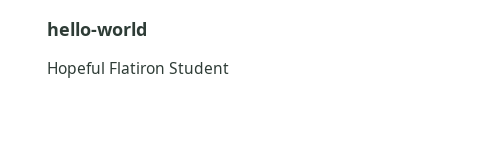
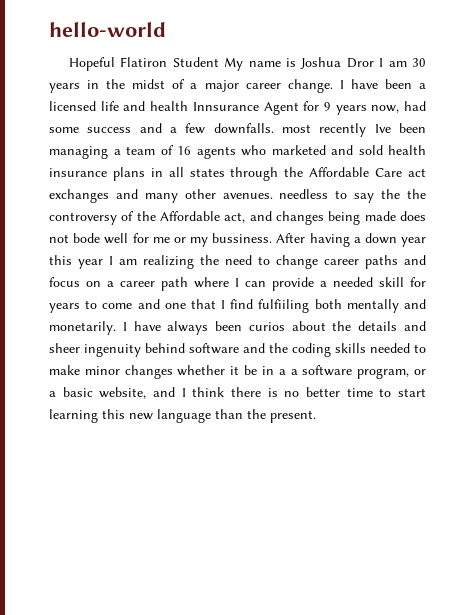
- Hopeful Flatiron Student
+ Hopeful Flatiron Student My name is Joshua Dror I am 30 years in the midst of a major career change. I have been a licensed life and health Innsurance Agent for 9 years now, had some success and a few downfalls. most recently Ive been managing a team of 16 agents who marketed and sold health insurance plans in all states through the Affordable Care act exchanges and many other avenues. needless to say the the controversy of the Affordable act, and changes being made does not bode well for me or my bussiness. After having a down year this year I am realizing the need to change career paths and focus on a career path where I can provide a needed skill for years to come and one that I find fulfiiling both mentally and monetarily. I have always been curios about the details and sheer ingenuity behind software and the coding skills needed to make minor changes whether it be in a a software program, or a basic website, and I think there is no better time to start learning this new language than the present.

